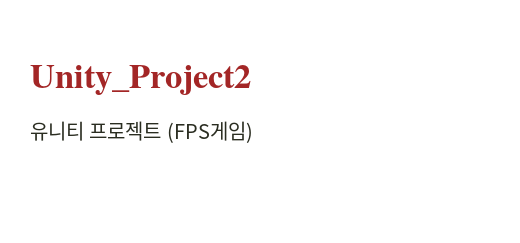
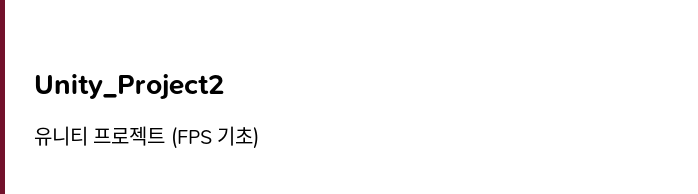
- 유니티 프로젝트 (FPS게임)
+ 유니티 프로젝트 (FPS 기초)

